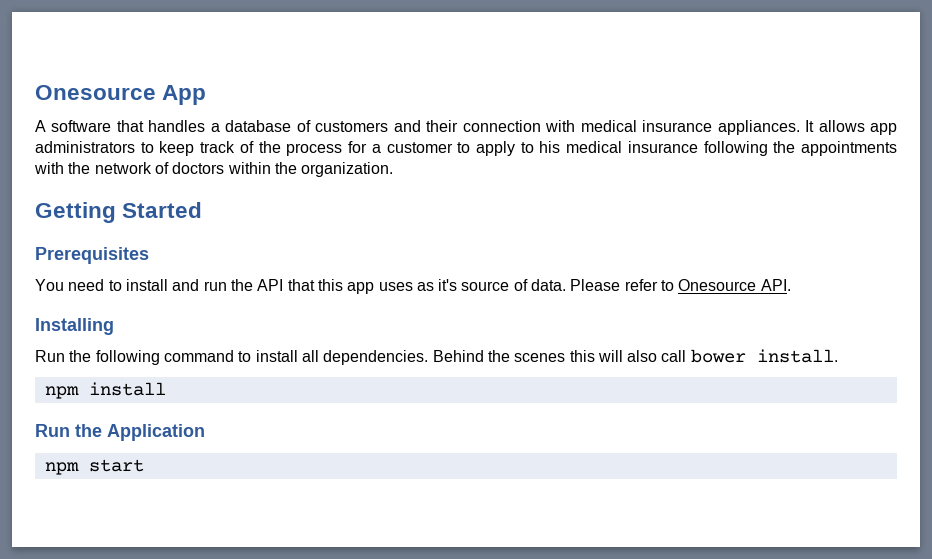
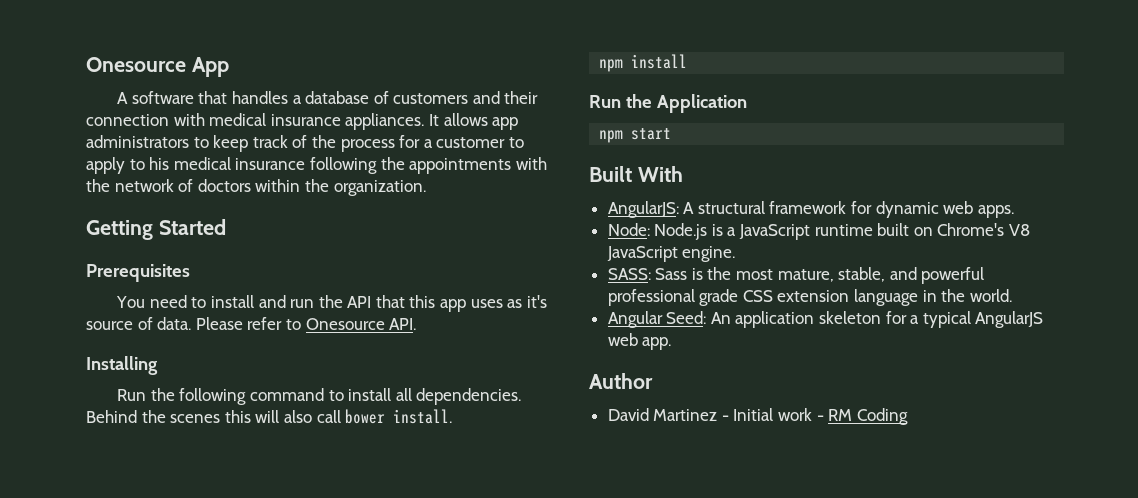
+ Built With
+ AngularJS: A structural framework for dynamic web apps.
+ Node: Node.js is a JavaScript runtime built on Chrome's V8 JavaScript engine.
+ SASS: Sass is the most mature, stable, and powerful professional grade CSS extension language in the world.
+ Angular Seed: An application skeleton for a typical AngularJS web app.
+ Author
+ David Martinez - Initial work - RM Coding

